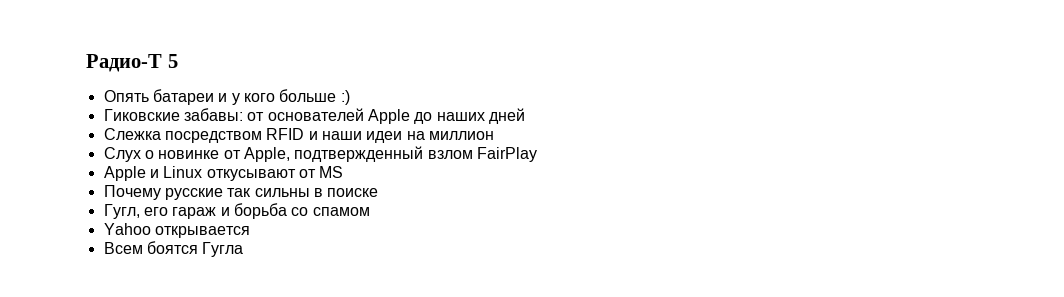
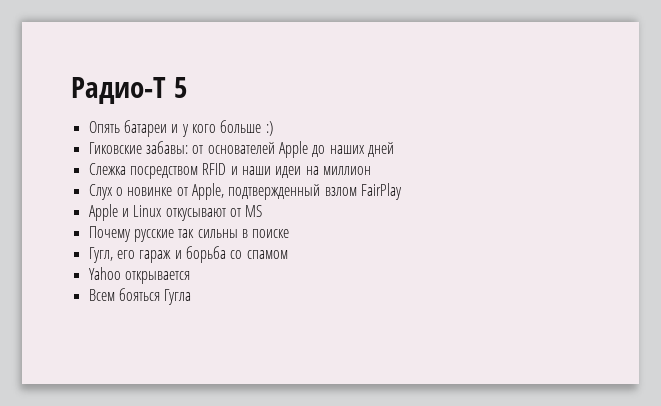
- Всем боятся Гугла
+ Всем бояться Гугла

